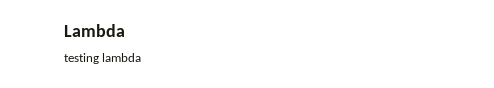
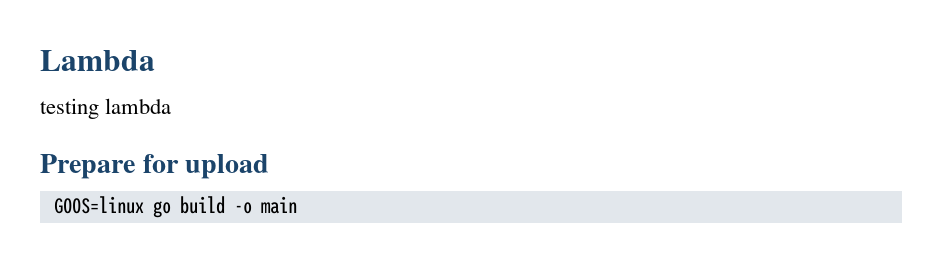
+ Prepare for upload
+ GOOS=linux go build -o main

